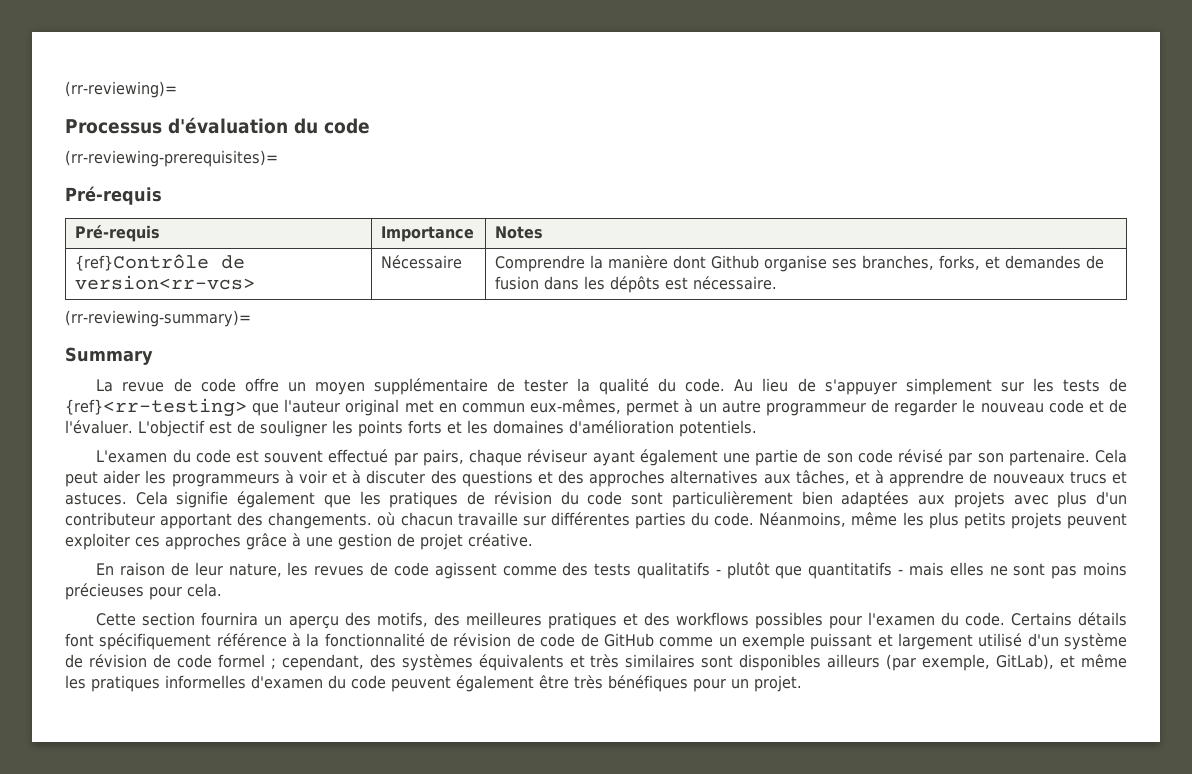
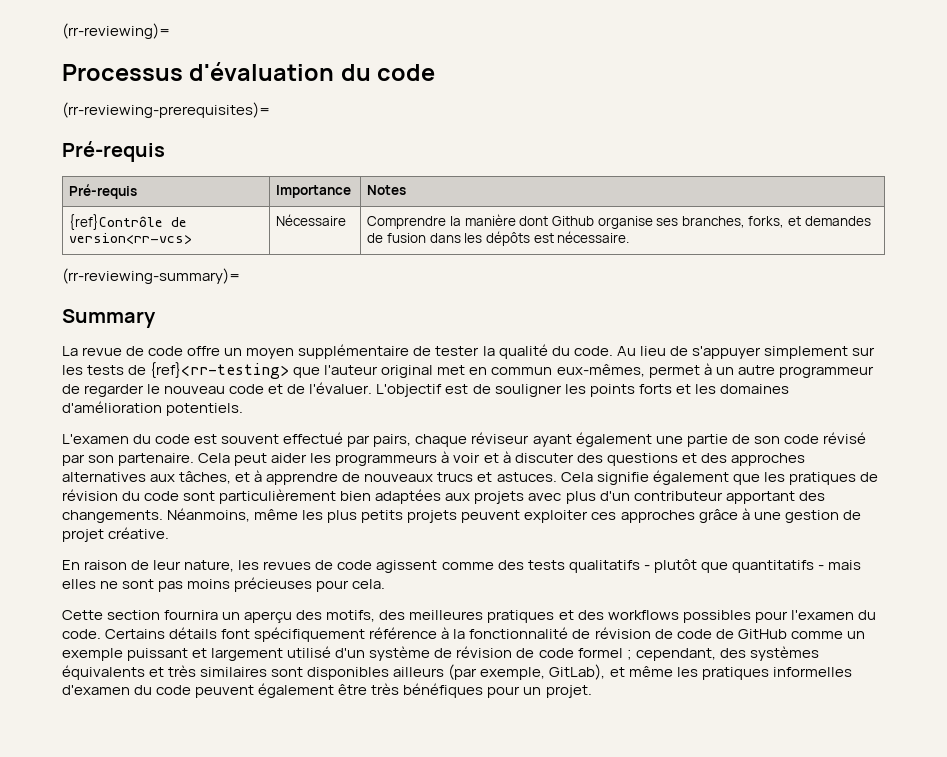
- Cela signifie également que les pratiques de révision du code sont particulièrement bien adaptées aux projets avec plus d'un contributeur apportant des changements. où chacun travaille sur différentes parties du code.
+ Cela signifie également que les pratiques de révision du code sont particulièrement bien adaptées aux projets avec plus d'un contributeur apportant des changements.

